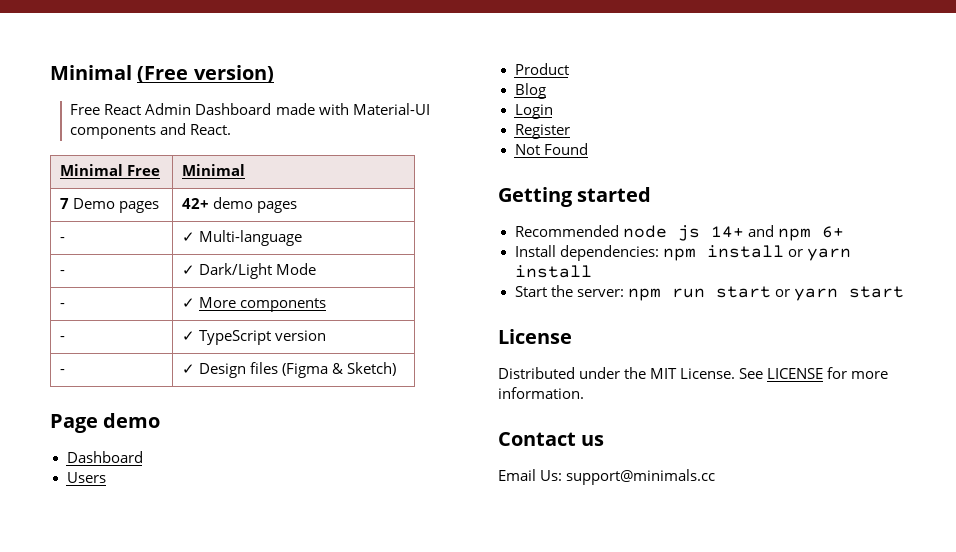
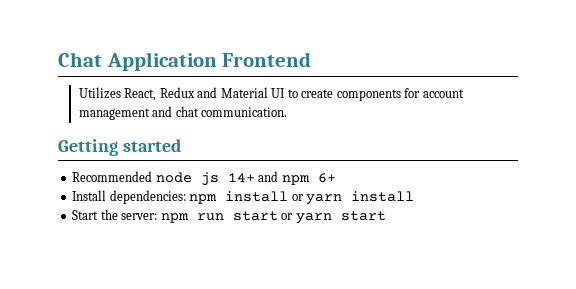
- Minimal (Free version)
- Free React Admin Dashboard made with Material-UI components and React.
- Minimal Free | Minimal
- 7 Demo pages | 42+ demo pages
- - | ✓ Multi-language
- - | ✓ Dark/Light Mode
- - | ✓ More components
- - | ✓ TypeScript version
- - | ✓ Design files (Figma & Sketch)
- Page demo
- Dashboard
- Users
- Product
- Blog
- Login
- Register
- Not Found
+ Chat Application Frontend
+ Utilizes React, Redux and Material UI to create components for account management and chat communication.
- License
- Distributed under the MIT License. See LICENSE for more information.
- Contact us
- Email Us: support@minimals.cc

